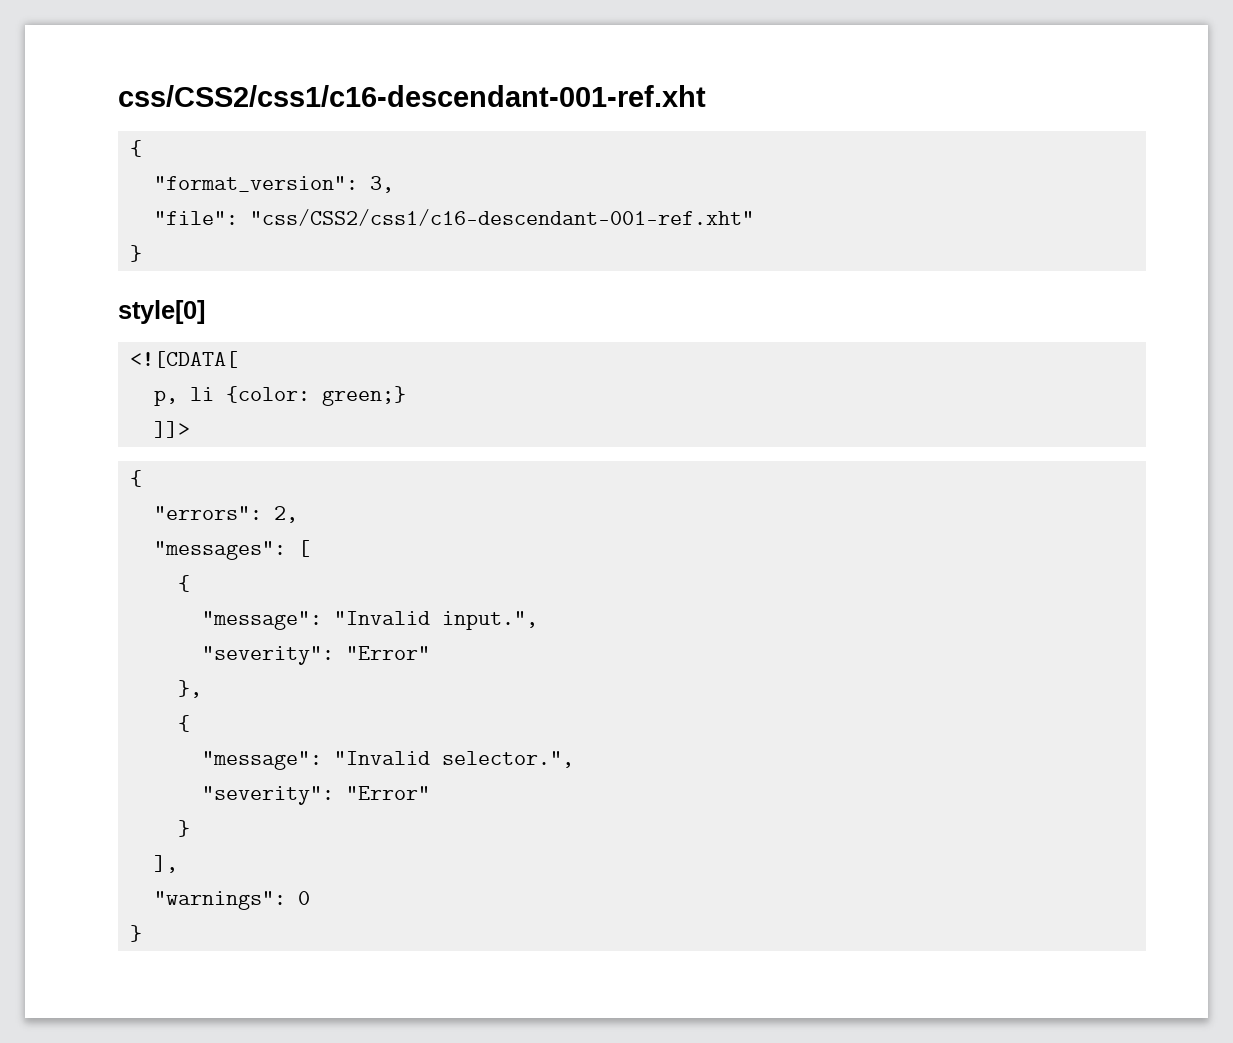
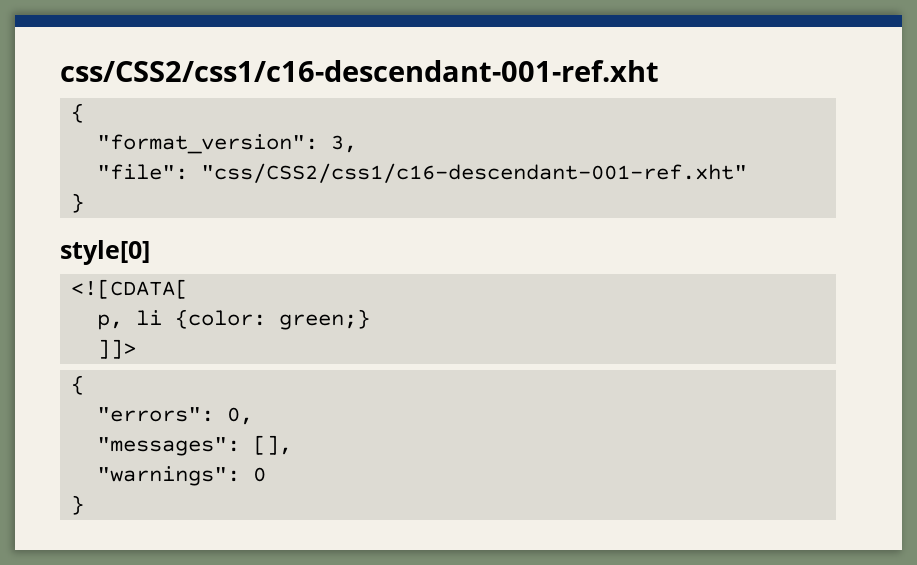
- "errors": 2,
+ "errors": 0,
- "messages": [
- {
- "message": "Invalid input.",
- "severity": "Error"
- },
- {
- "message": "Invalid selector.",
- "severity": "Error"
- }
- ],
+ "messages": [],

